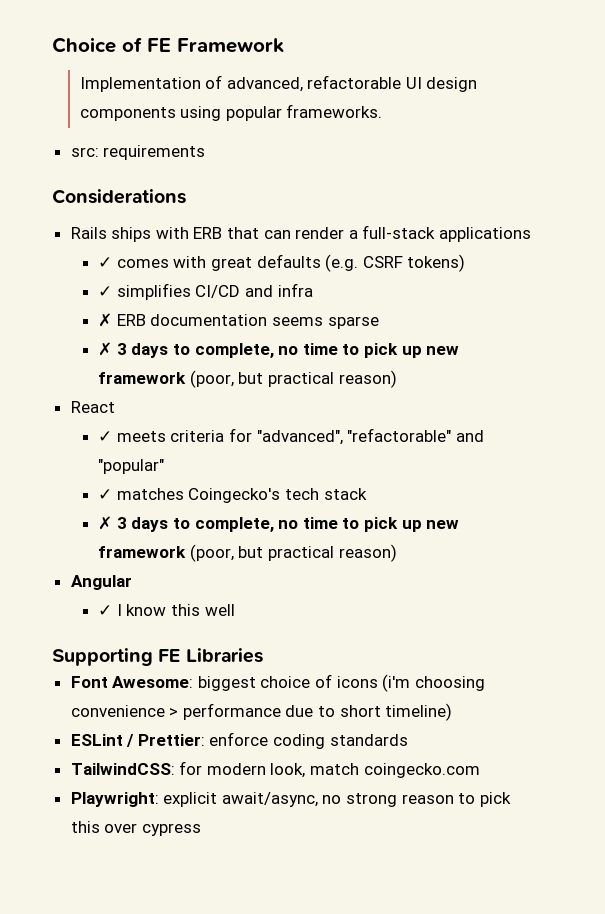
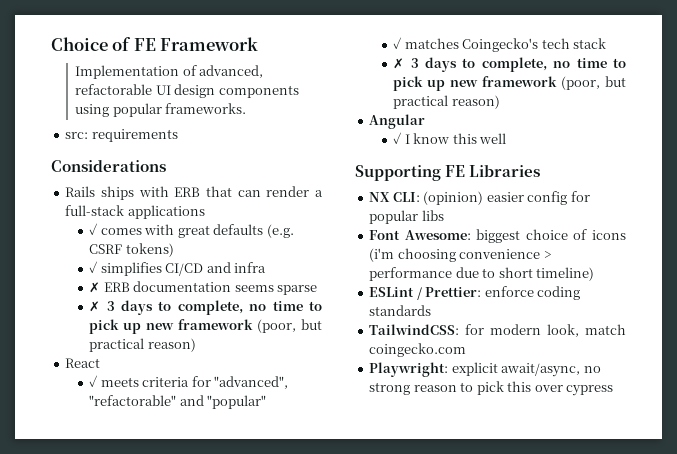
+ NX CLI: (opinion) easier config for popular libs

